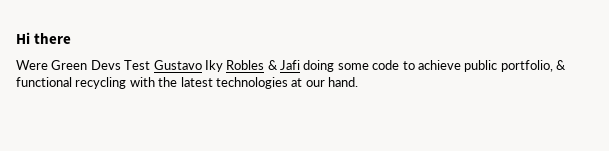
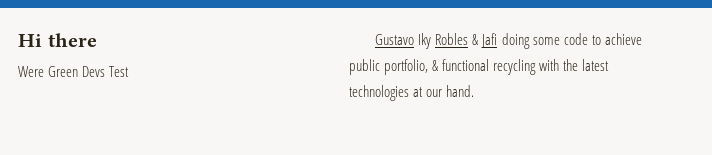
- Were Green Devs Test Gustavo Iky Robles & Jafi doing some code to achieve public portfolio, & functional recycling with the latest technologies at our hand.
+ Were Green Devs Test
+ Gustavo Iky Robles & Jafi doing some code to achieve public portfolio, & functional recycling with the latest technologies at our hand.

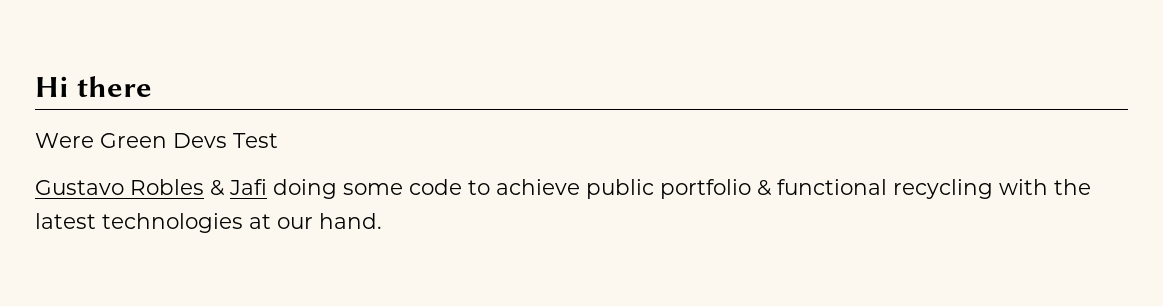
- Gustavo Iky Robles & Jafi doing some code to achieve public portfolio, & functional recycling with the latest technologies at our hand.
+ Gustavo Robles & Jafi doing some code to achieve public portfolio & functional recycling with the latest technologies at our hand.

